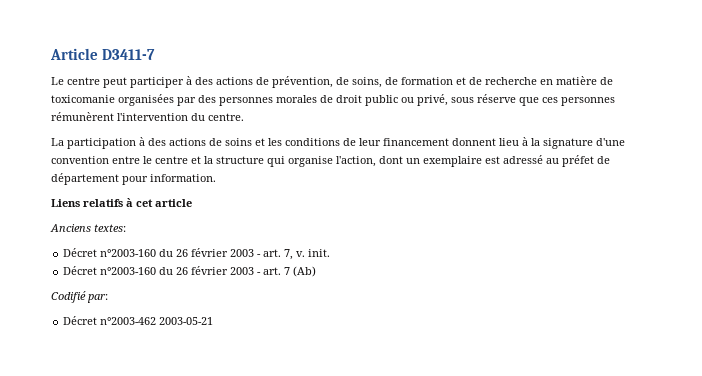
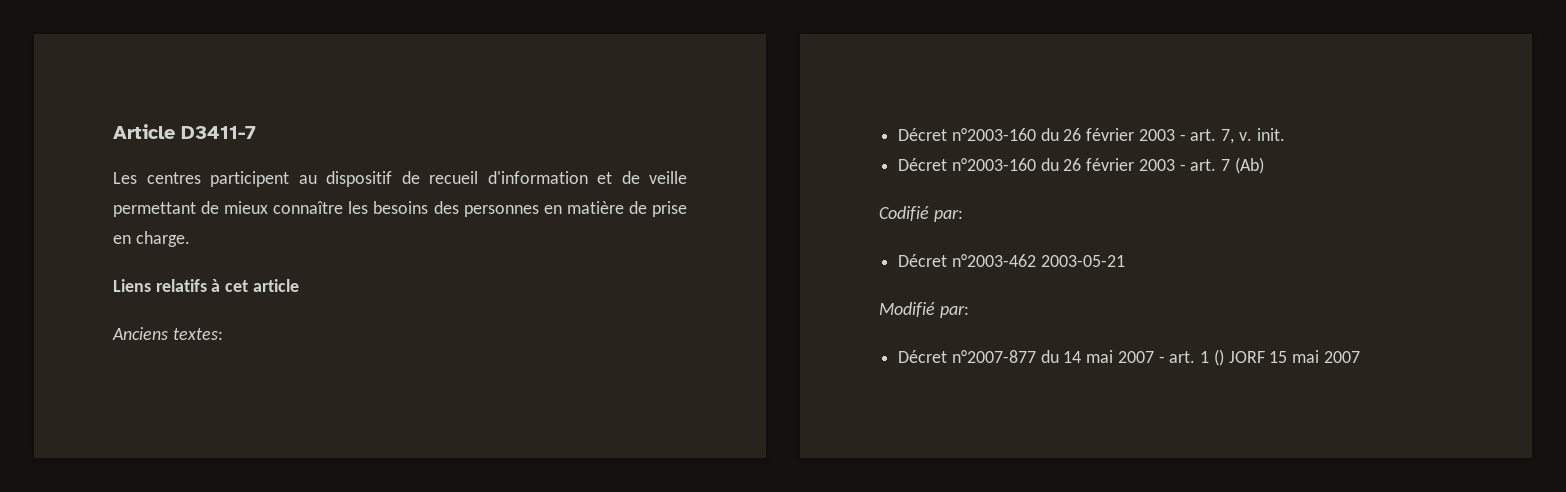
- Le centre peut participer à des actions de prévention, de soins, de formation et de recherche en matière de toxicomanie organisées par des personnes morales de droit public ou privé, sous réserve que ces personnes rémunèrent l'intervention du centre.
- La participation à des actions de soins et les conditions de leur financement donnent lieu à la signature d'une convention entre le centre et la structure qui organise l'action, dont un exemplaire est adressé au préfet de département pour information.
+ Les centres participent au dispositif de recueil d'information et de veille permettant de mieux connaître les besoins des personnes en matière de prise en charge.
+ Modifié par:
+ Décret n°2007-877 du 14 mai 2007 - art. 1 () JORF 15 mai 2007

